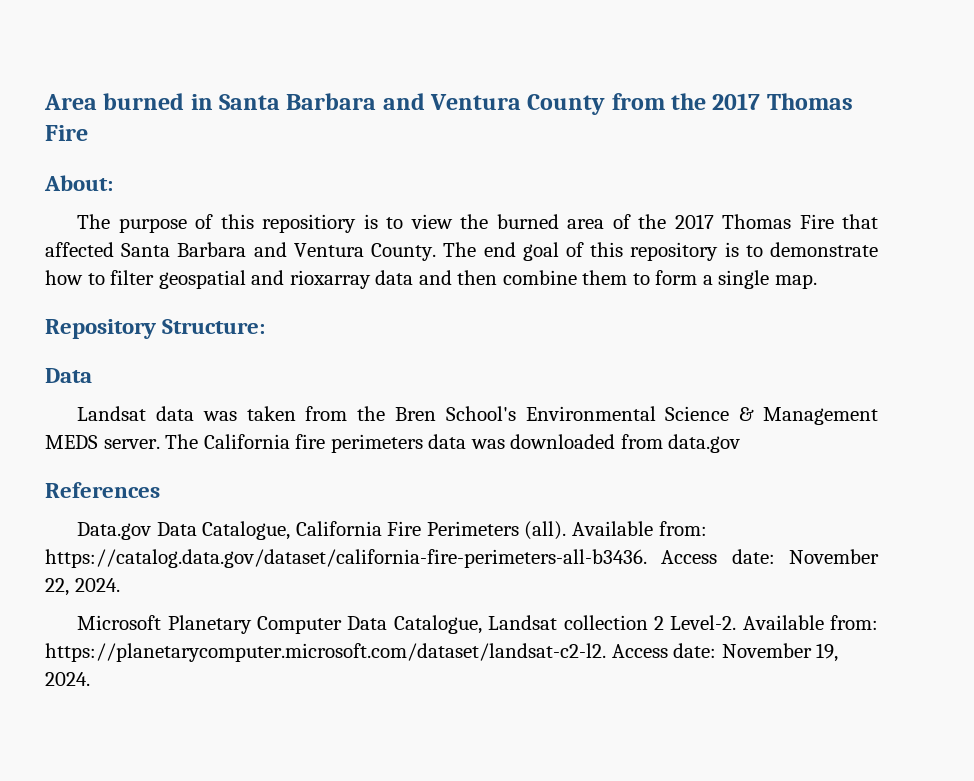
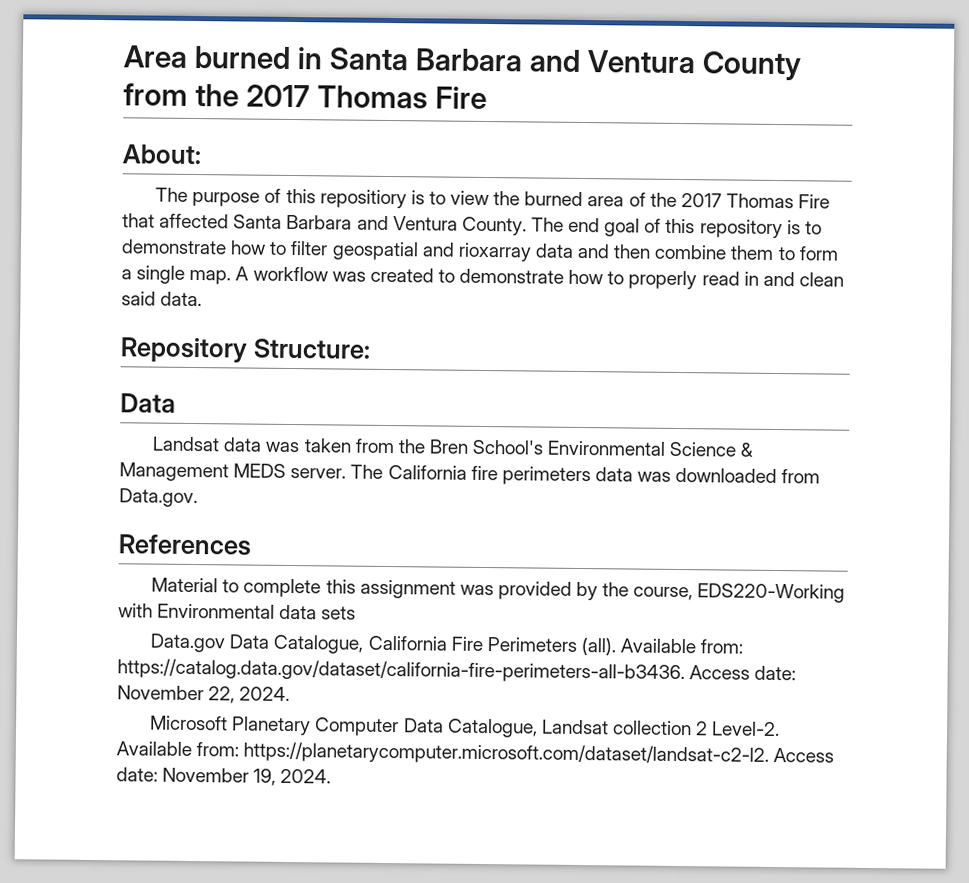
+ A workflow was created to demonstrate how to properly read in and clean said data.
- The California fire perimeters data was downloaded from data.gov
+ The California fire perimeters data was downloaded from Data.gov.
+ Material to complete this assignment was provided by the course, EDS220-Working with Environmental data sets

